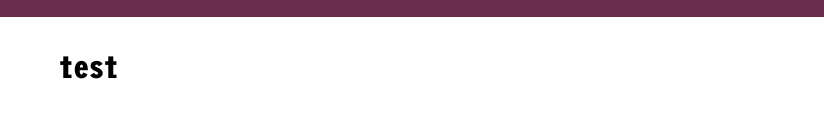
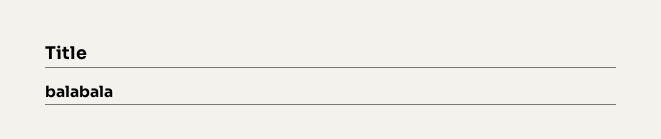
- test
+ Title
+ balabala

